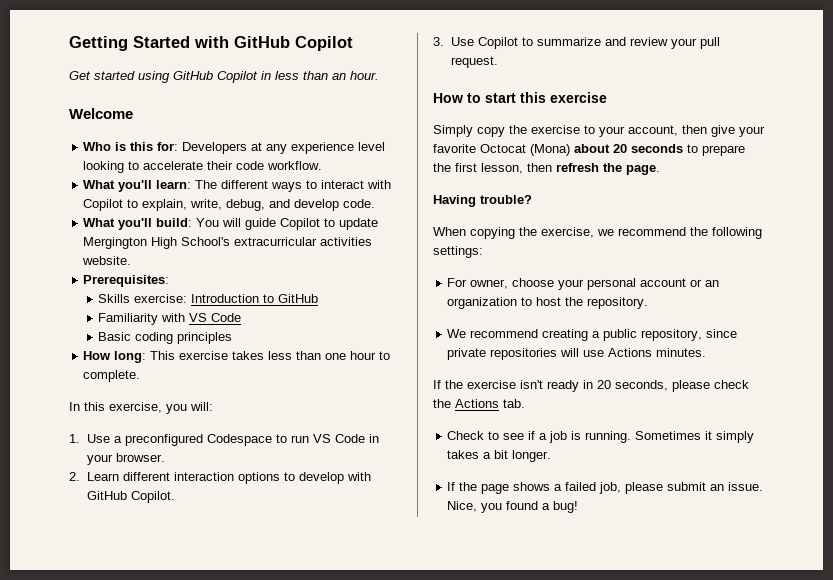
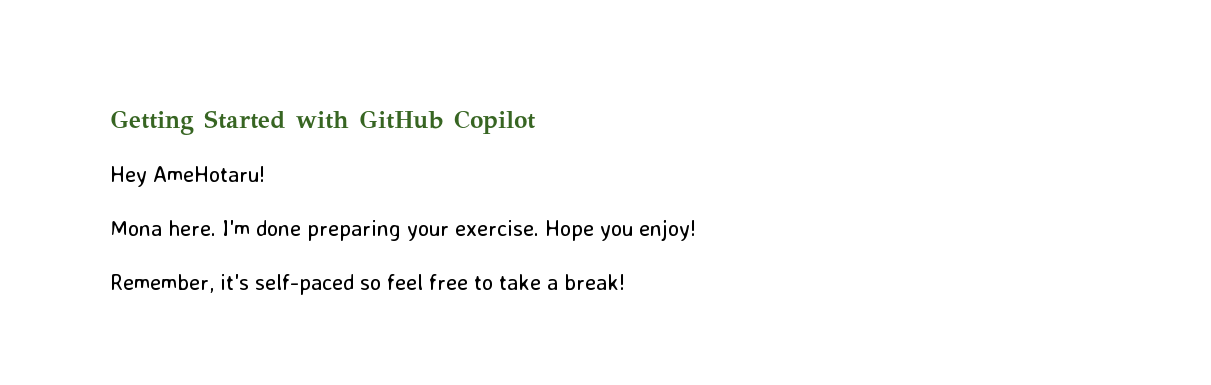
- Get started using GitHub Copilot in less than an hour.
- Welcome
- Who is this for: Developers at any experience level looking to accelerate their code workflow.
- What you'll learn: The different ways to interact with Copilot to explain, write, debug, and develop code.
- What you'll build: You will guide Copilot to update Mergington High School's extracurricular activities website.
- Prerequisites:
- Skills exercise: Introduction to GitHub
- Familiarity with VS Code
- Basic coding principles
- How long: This exercise takes less than one hour to complete.
- In this exercise, you will:
- 1. Use a preconfigured Codespace to run VS Code in your browser.
- 2. Learn different interaction options to develop with GitHub Copilot.
- 3. Use Copilot to summarize and review your pull request.
- How to start this exercise
- Simply copy the exercise to your account, then give your favorite Octocat (Mona) about 20 seconds to prepare the first lesson, then refresh the page.
- Having trouble?
- When copying the exercise, we recommend the following settings:
- For owner, choose your personal account or an organization to host the repository.
- We recommend creating a public repository, since private repositories will use Actions minutes.
- If the exercise isn't ready in 20 seconds, please check the Actions tab.
- Check to see if a job is running. Sometimes it simply takes a bit longer.
- If the page shows a failed job, please submit an issue. Nice, you found a bug!
+ Hey AmeHotaru!
+ Mona here. I'm done preparing your exercise. Hope you enjoy!
+ Remember, it's self-paced so feel free to take a break!

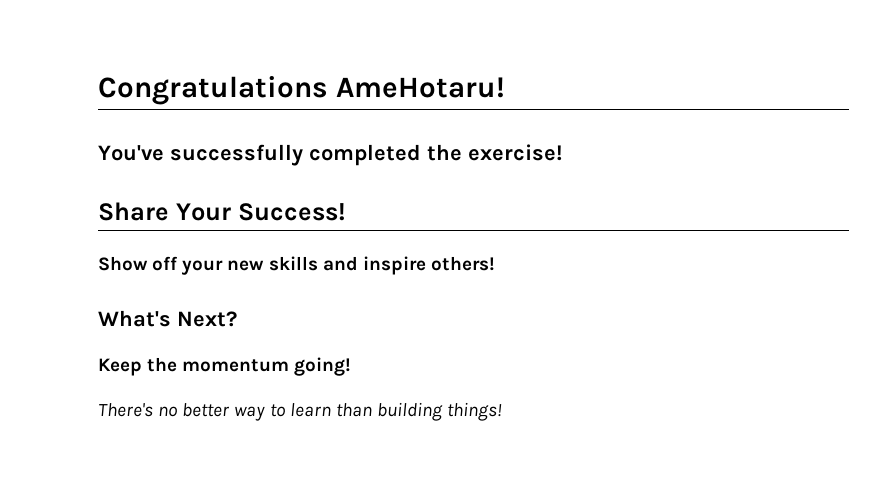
- Getting Started with GitHub Copilot
- Hey AmeHotaru!
- Mona here. I'm done preparing your exercise. Hope you enjoy!
- Remember, it's self-paced so feel free to take a break!
+ Congratulations AmeHotaru!
+ You've successfully completed the exercise!
+ Share Your Success!
+ Show off your new skills and inspire others!
+ What's Next?
+ Keep the momentum going!
+ There's no better way to learn than building things!

